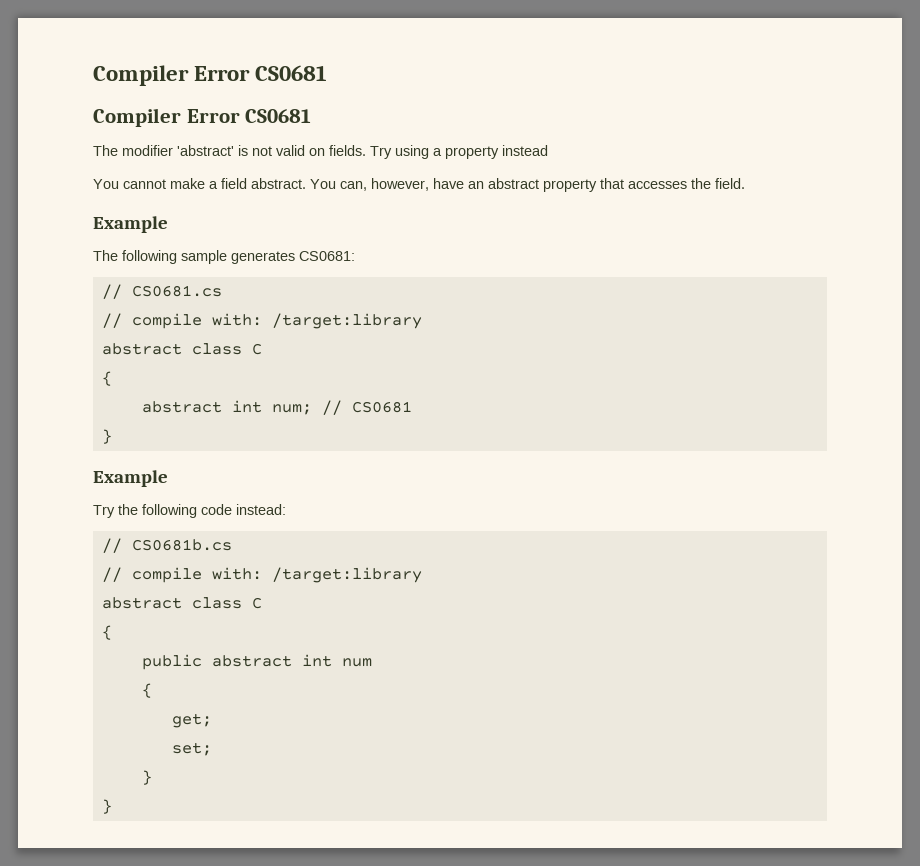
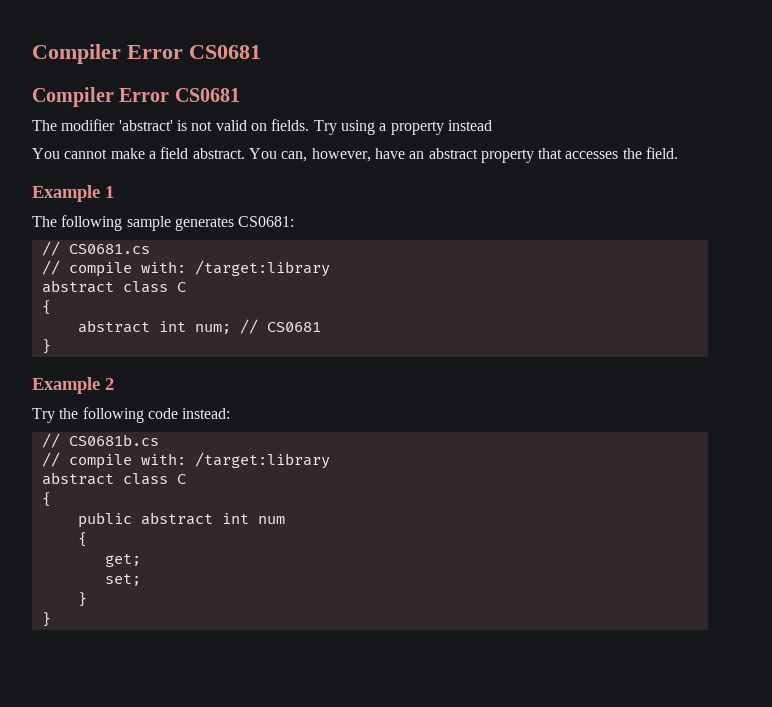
  You can, however, have an abstract property that accesses the field.
- Example
+ Example 1
  abstract int num; // CS0681
  }
- Example
+ Example 2

